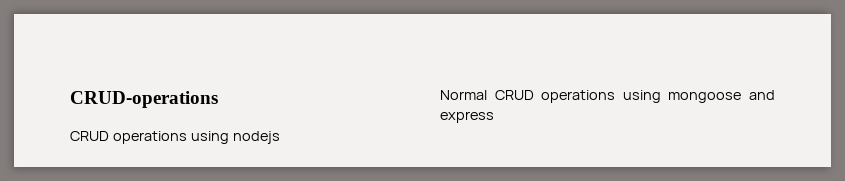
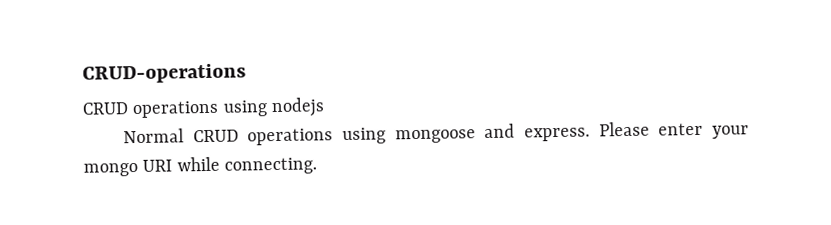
- Normal CRUD operations using mongoose and express
+ Normal CRUD operations using mongoose and express. Please enter your mongo URI while connecting.

